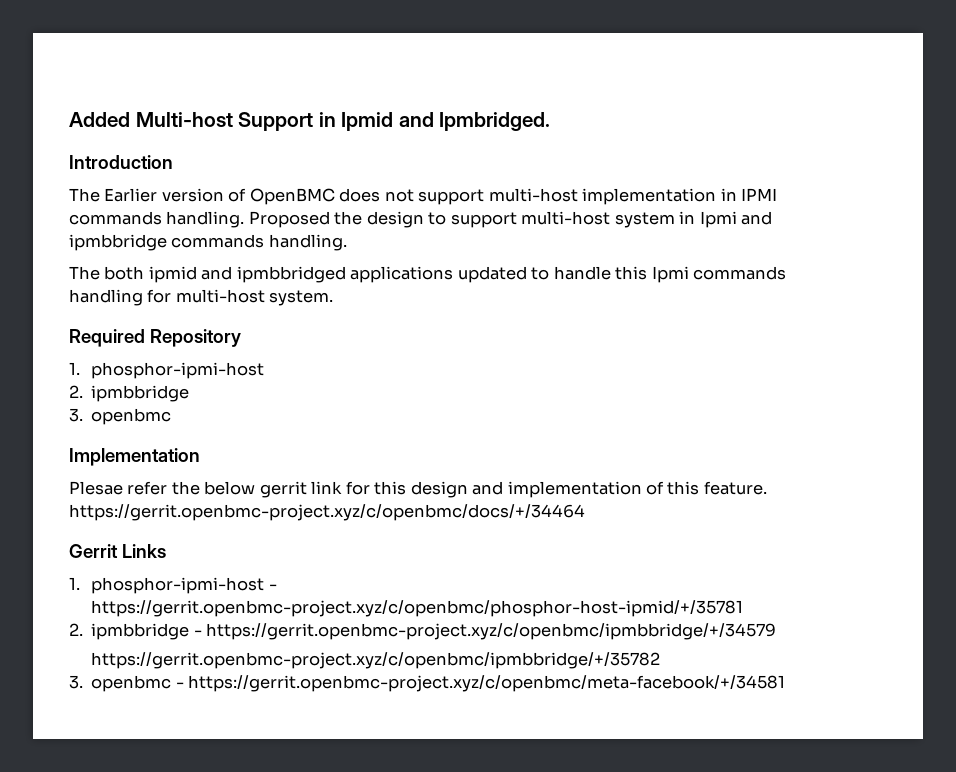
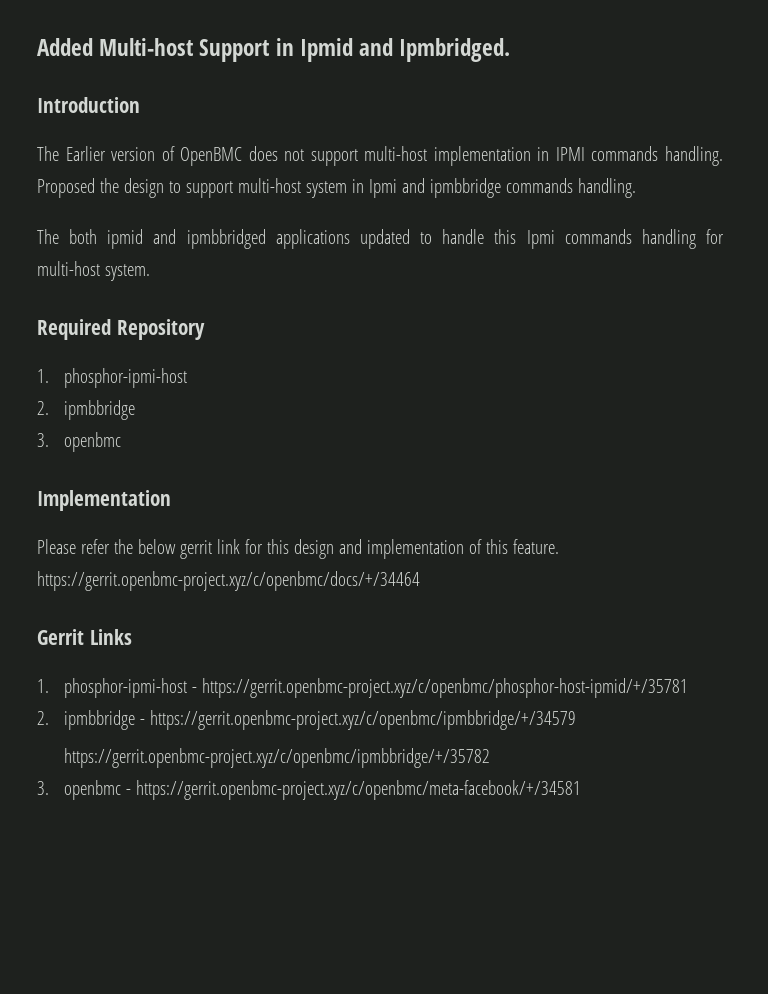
- Plesae refer the below gerrit link for this design and implementation of this feature. https://gerrit.openbmc-project.xyz/c/openbmc/docs/+/34464
+ Please refer the below gerrit link for this design and implementation of this feature. https://gerrit.openbmc-project.xyz/c/openbmc/docs/+/34464

